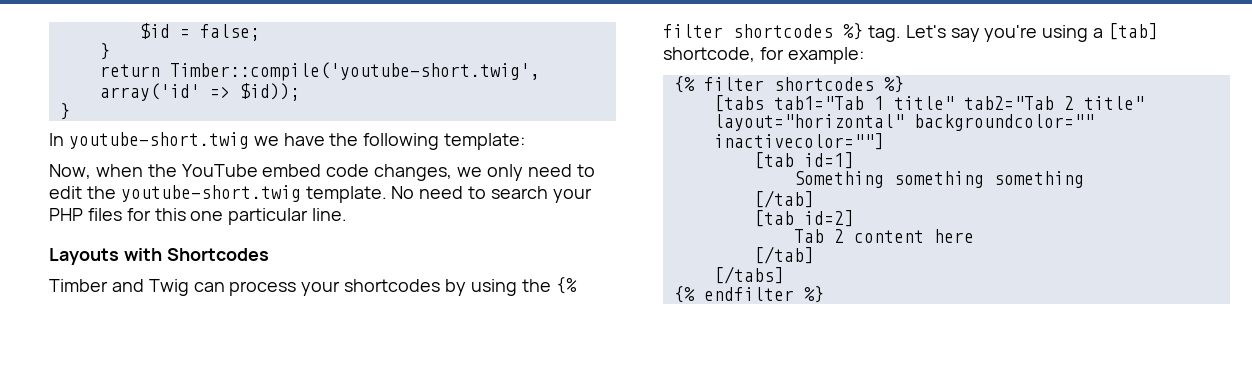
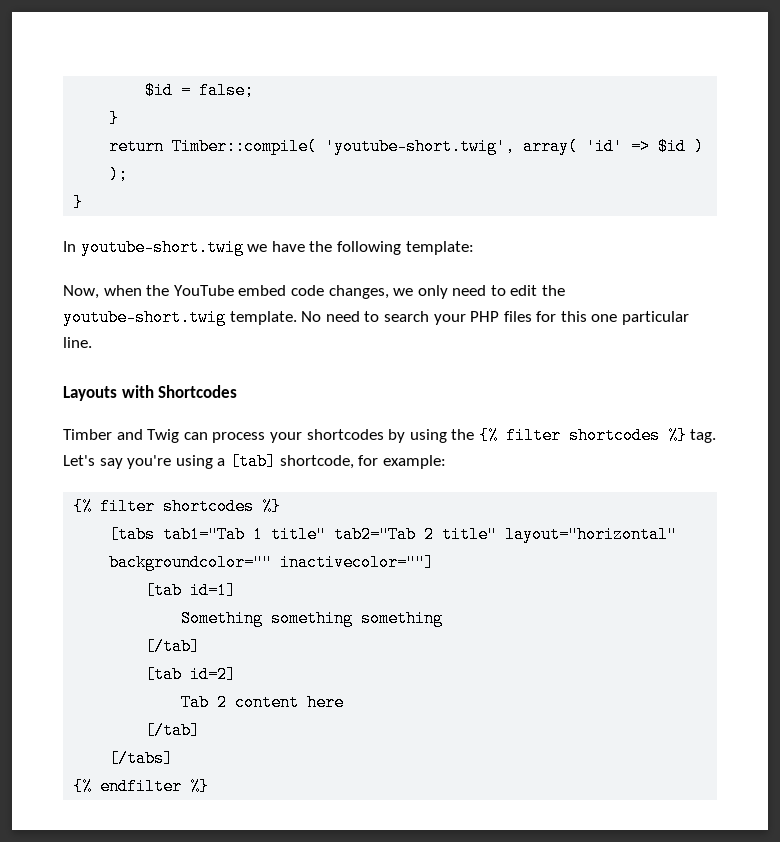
- return Timber::compile('youtube-short.twig', array('id' => $id));
+ return Timber::compile( 'youtube-short.twig', array( 'id' => $id ) );

